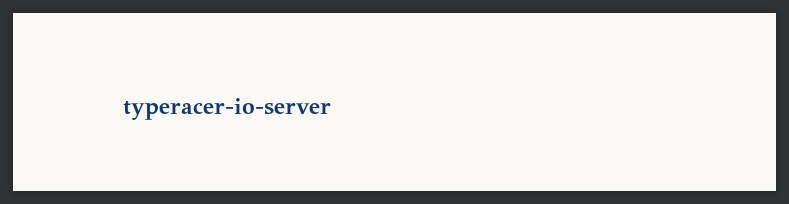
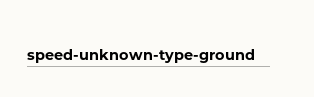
- typeracer-io-server
+ speed-unknown-type-ground

